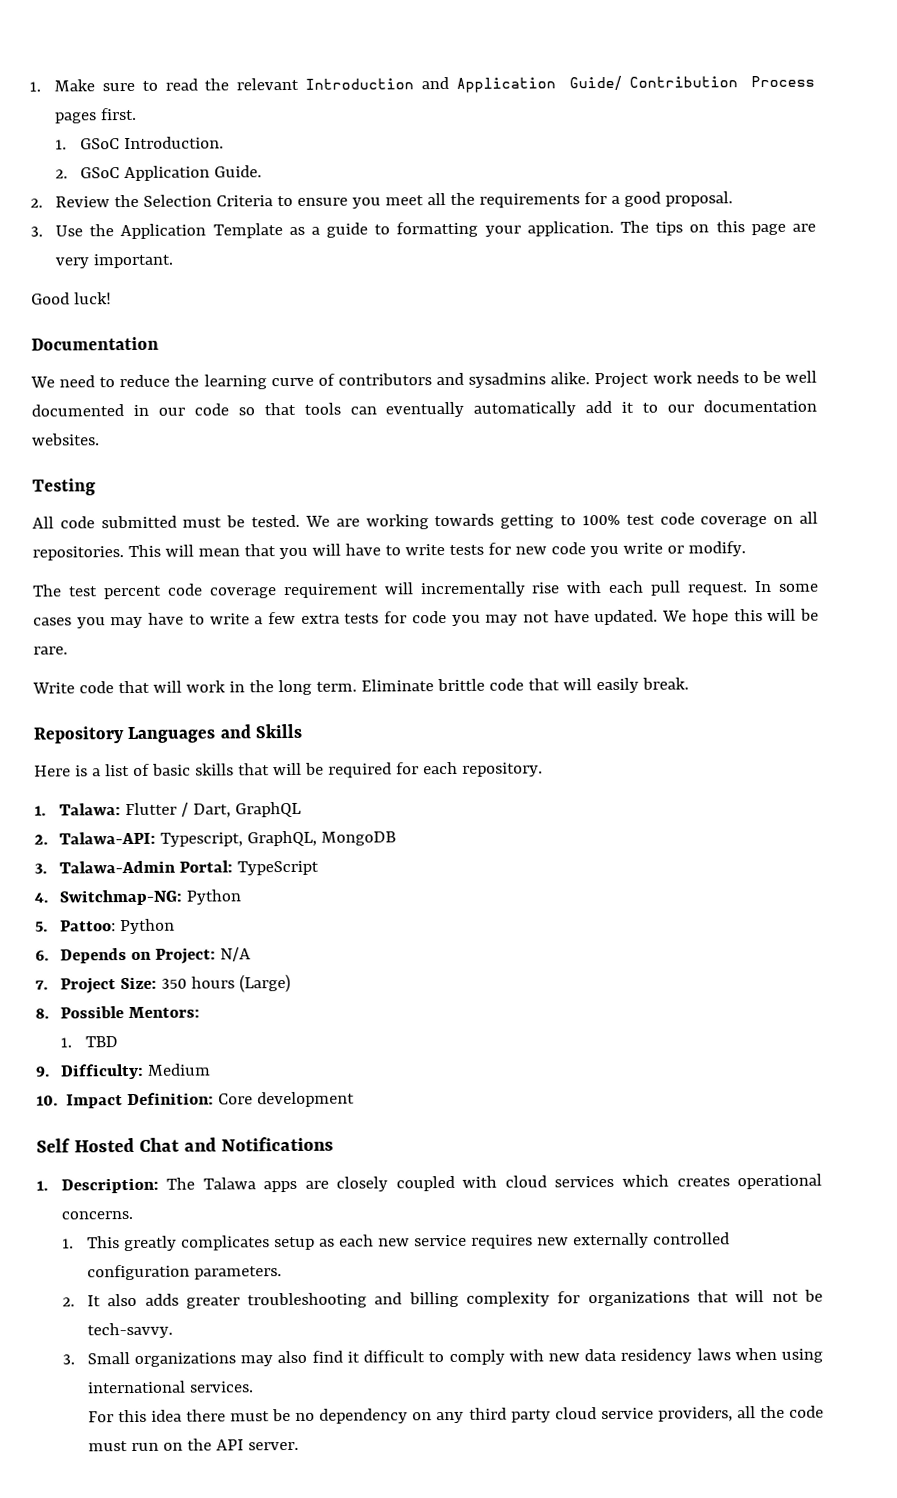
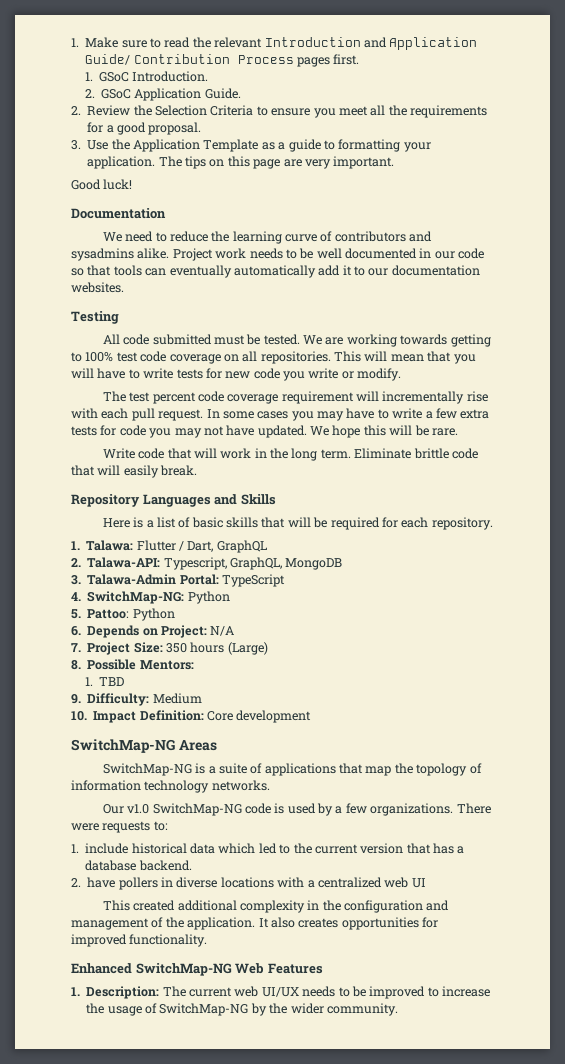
- 4. Switchmap-NG: Python
+ 4. SwitchMap-NG: Python
- Self Hosted Chat and Notifications
- 1. Description: The Talawa apps are closely coupled with cloud services which creates operational concerns.
- 1. This greatly complicates setup as each new service requires new externally controlled configuration parameters.
- 2. It also adds greater troubleshooting and billing complexity for organizations that will not be tech-savvy.
- 3. Small organizations may also find it difficult to comply with new data residency laws when using international services.
- For this idea there must be no dependency on any third party cloud service providers, all the code must run on the API server.
+ SwitchMap-NG Areas
+ SwitchMap-NG is a suite of applications that map the topology of information technology networks.
+ Our v1.0 SwitchMap-NG code is used by a few organizations. There were requests to:
+ 1. include historical data which led to the current version that has a database backend.
+ 2. have pollers in diverse locations with a centralized web UI
+ This created additional complexity in the configuration and management of the application. It also creates opportunities for improved functionality.
+ Enhanced SwitchMap-NG Web Features
+ 1. Description: The current web UI/UX needs to be improved to increase the usage of SwitchMap-NG by the wider community.

